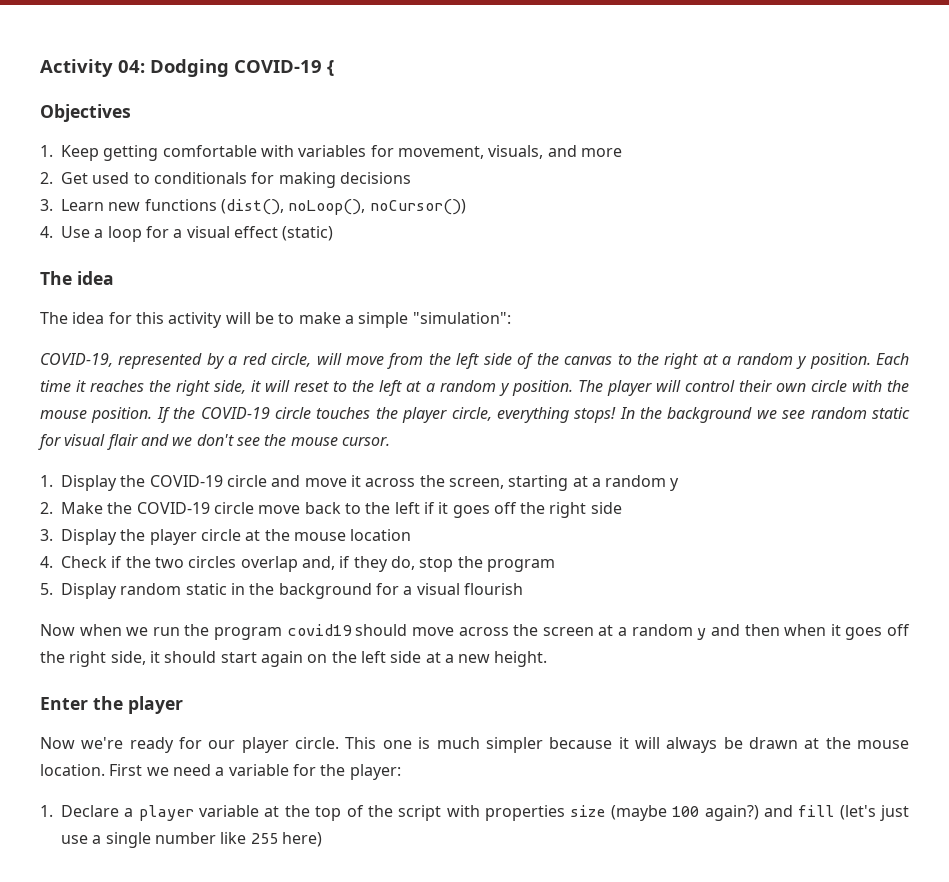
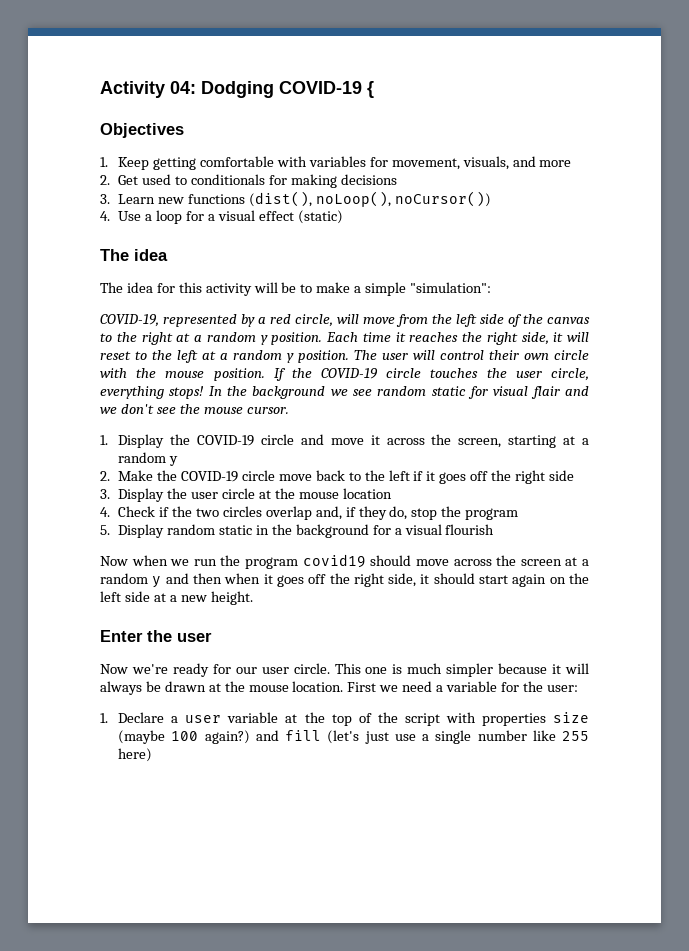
- The player will control their own circle with the mouse position.
+ The user will control their own circle with the mouse position.
- If the COVID-19 circle touches the player circle, everything stops!
+ If the COVID-19 circle touches the user circle, everything stops!
- 3. Display the player circle at the mouse location
+ 3. Display the user circle at the mouse location
- Enter the player
+ Enter the user
- Now we're ready for our player circle.
+ Now we're ready for our user circle.
- First we need a variable for the player:
+ First we need a variable for the user:
- 1. Declare a player variable at the top of the script with properties size (maybe 100 again?) and fill (let's just use a single number like 255 here)
+ 1. Declare a user variable at the top of the script with properties size (maybe 100 again?) and fill (let's just use a single number like 255 here)

